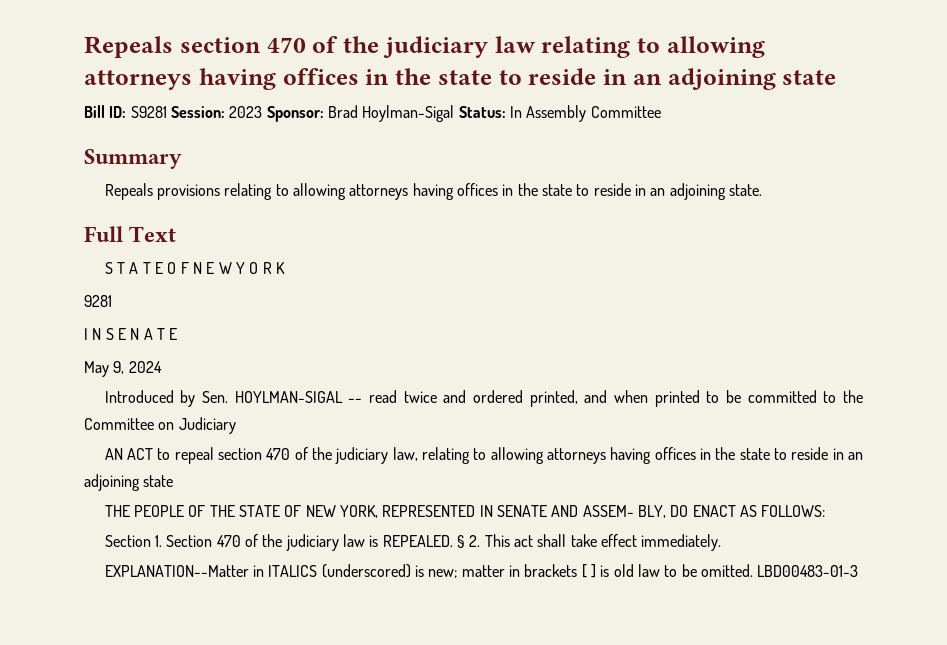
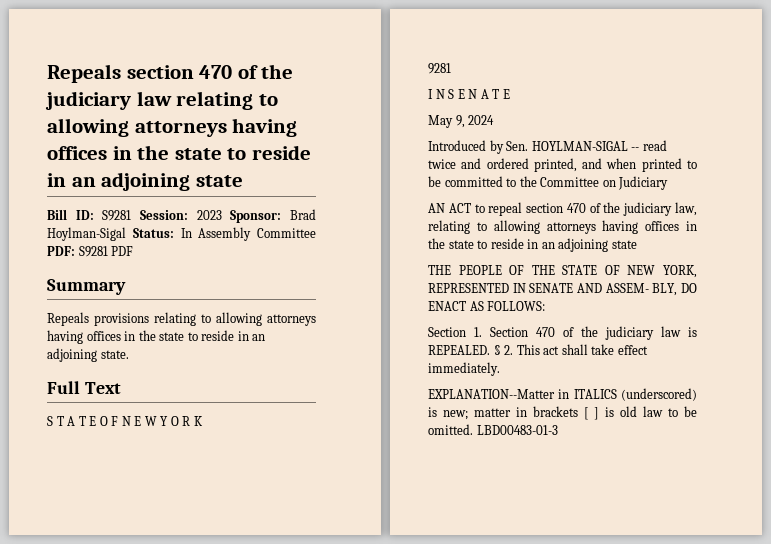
- Bill ID: S9281 Session: 2023 Sponsor: Brad Hoylman-Sigal Status: In Assembly Committee
+ Bill ID: S9281 Session: 2023 Sponsor: Brad Hoylman-Sigal Status: In Assembly Committee PDF: S9281 PDF

